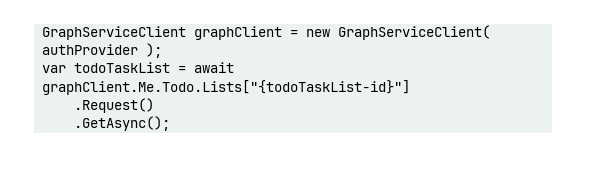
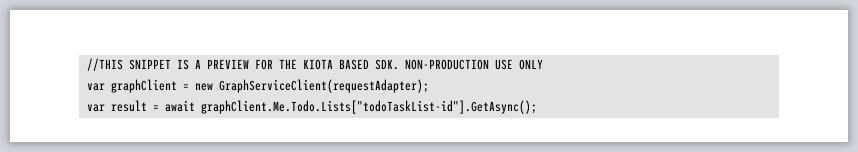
- GraphServiceClient graphClient = new GraphServiceClient( authProvider );
- var todoTaskList = await graphClient.Me.Todo.Lists["{todoTaskList-id}"]
- .Request()
- .GetAsync();
+ //THIS SNIPPET IS A PREVIEW FOR THE KIOTA BASED SDK. NON-PRODUCTION USE ONLY
+ var graphClient = new GraphServiceClient(requestAdapter);
+ var result = await graphClient.Me.Todo.Lists["todoTaskList-id"].GetAsync();

